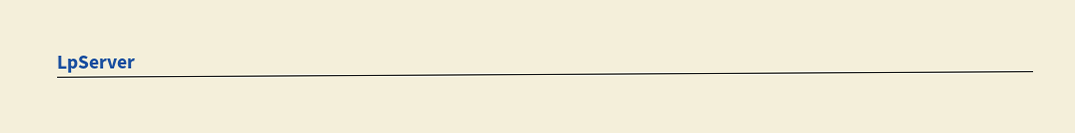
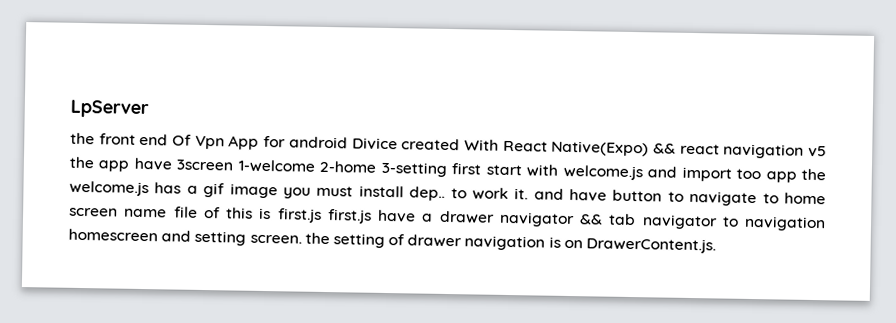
+ the front end Of Vpn App for android Divice created With React Native(Expo) && react navigation v5 the app have 3screen 1-welcome 2-home 3-setting first start with welcome.js and import too app the welcome.js has a gif image you must install dep.. to work it. and have button to navigate to home screen name file of this is first.js first.js have a drawer navigator && tab navigator to navigation homescreen and setting screen. the setting of drawer navigation is on DrawerContent.js.

